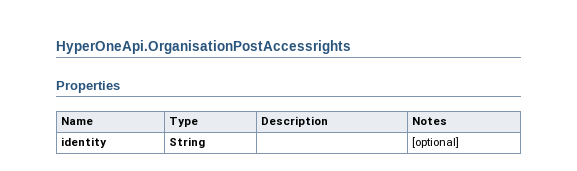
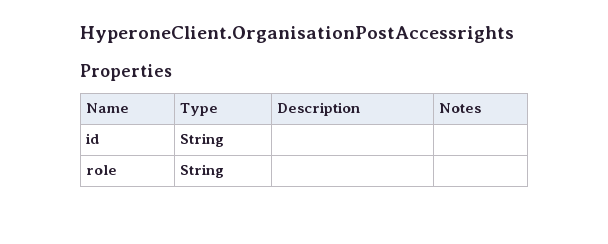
- HyperOneApi.OrganisationPostAccessrights
+ HyperoneClient.OrganisationPostAccessrights
- identity | String | | [optional]
+ id | String | |
+ role | String | |

